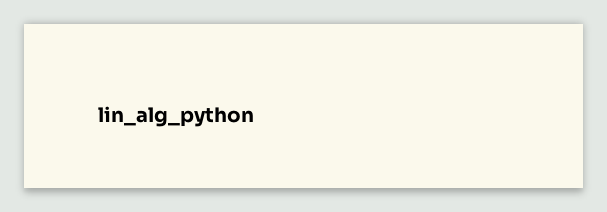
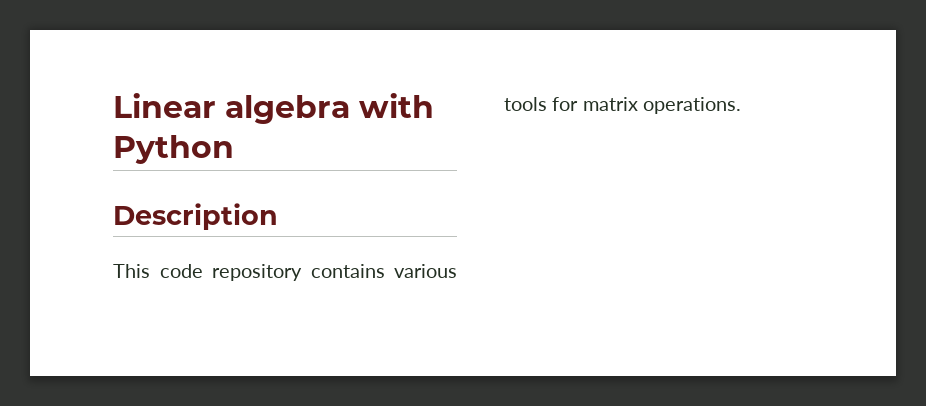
- lin_alg_python
+ Linear algebra with Python
+ Description
+ This code repository contains various tools for matrix operations.

